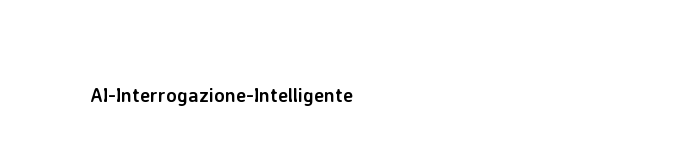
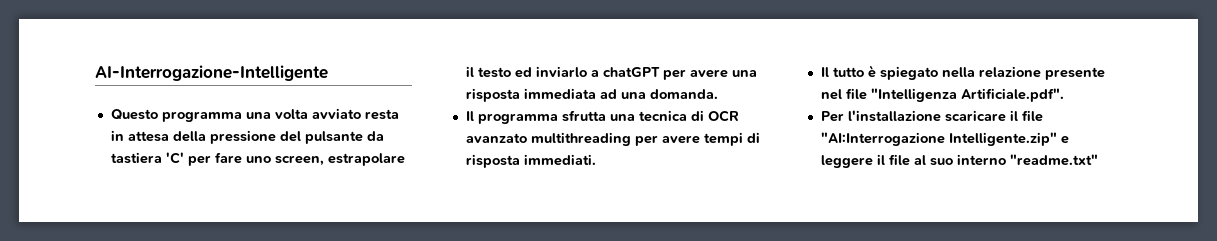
+ Questo programma una volta avviato resta in attesa della pressione del pulsante da tastiera 'C' per fare uno screen, estrapolare il testo ed inviarlo a chatGPT per avere una risposta immediata ad una domanda.
+ Il programma sfrutta una tecnica di OCR avanzato multithreading per avere tempi di risposta immediati.
+ Il tutto è spiegato nella relazione presente nel file "Intelligenza Artificiale.pdf".
+ Per l'installazione scaricare il file "AI:Interrogazione Intelligente.zip" e leggere il file al suo interno "readme.txt"

